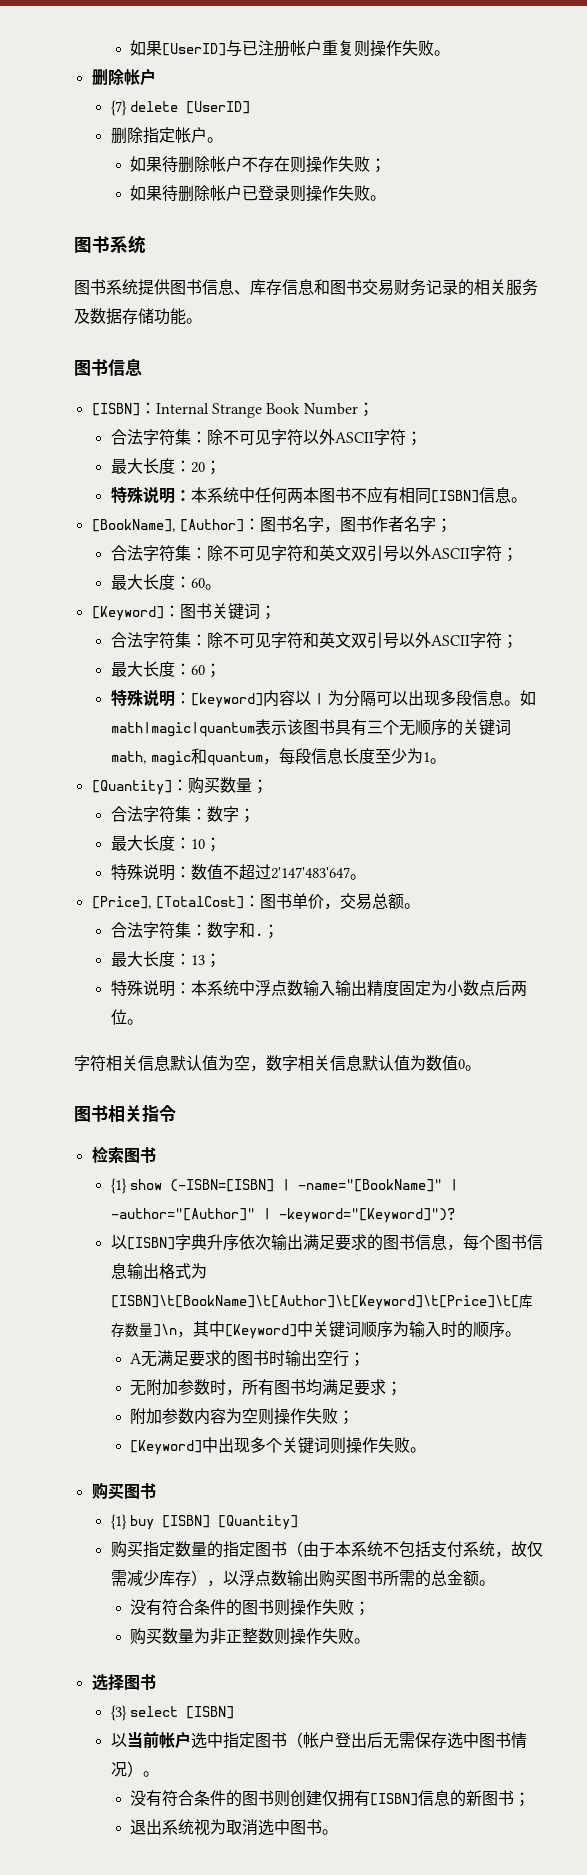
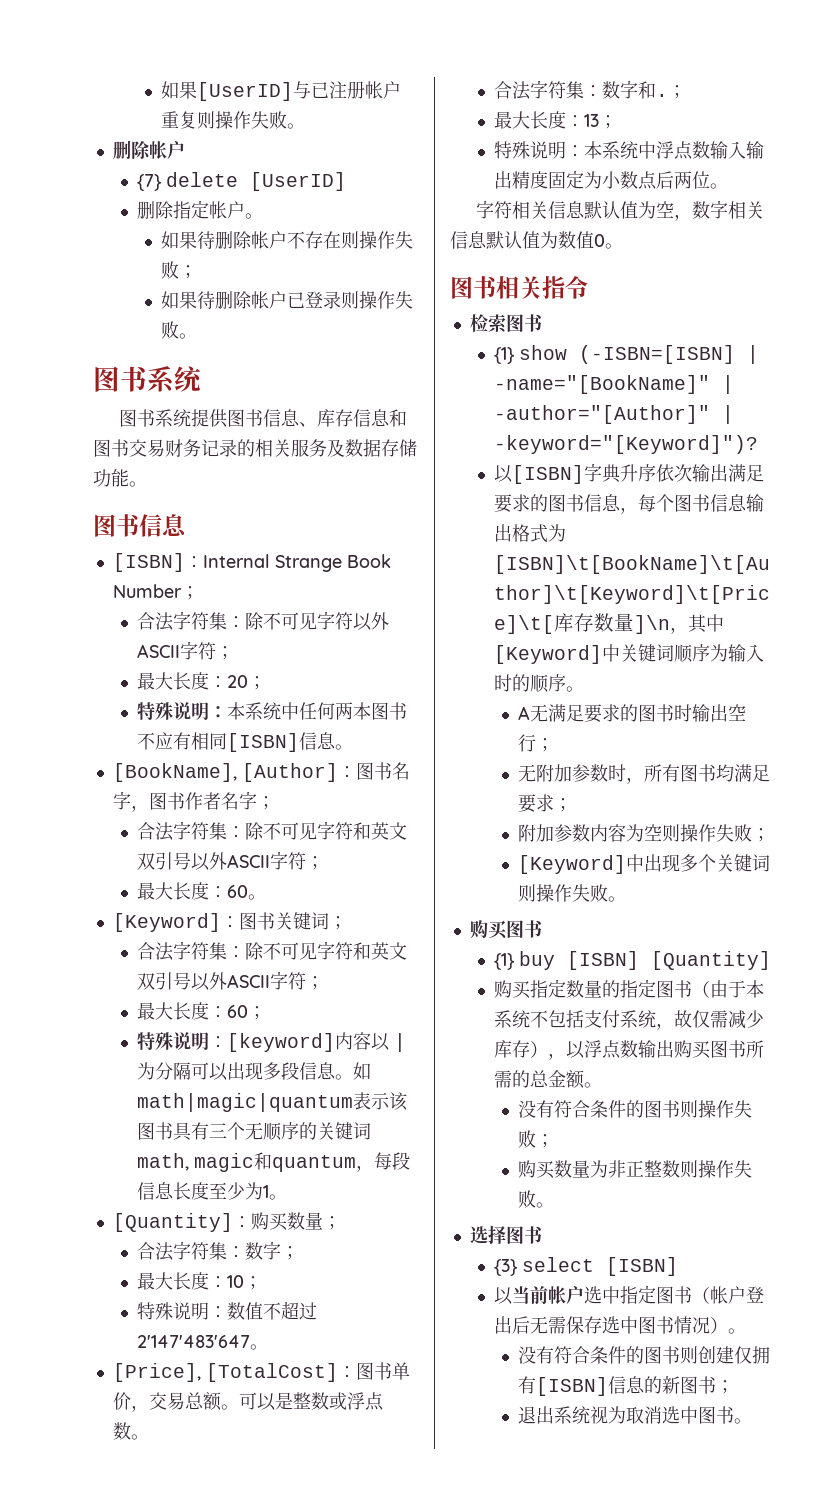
+ 可以是整数或浮点数。

